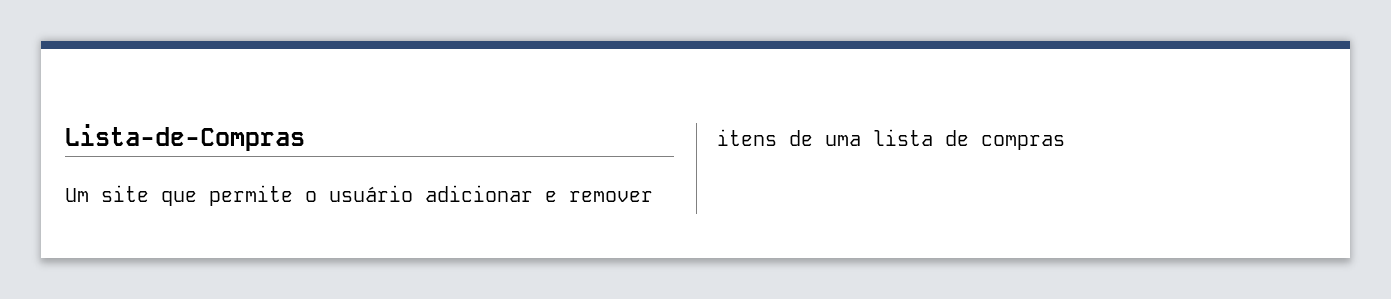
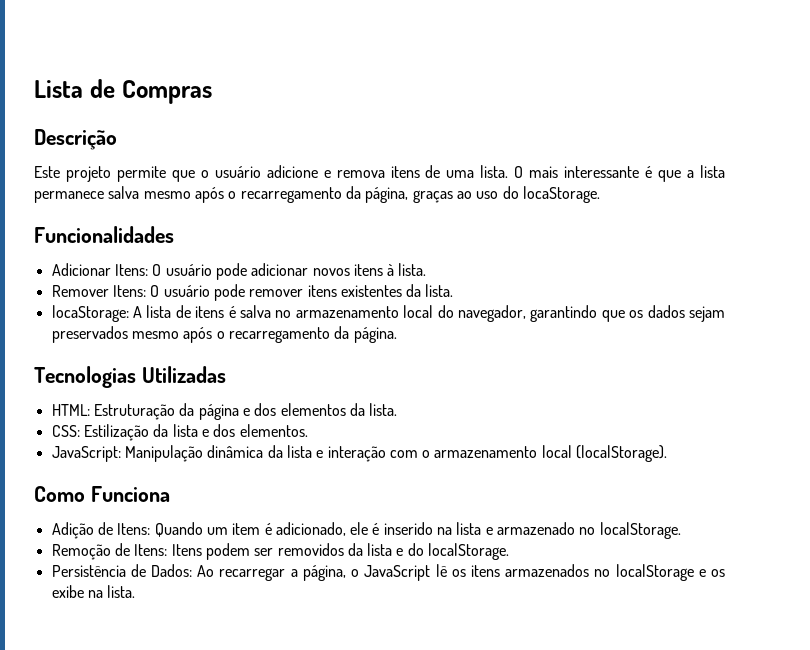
- Lista-de-Compras
- Um site que permite o usuário adicionar e remover itens de uma lista de compras
+ Lista de Compras
+ Descrição
+ Este projeto permite que o usuário adicione e remova itens de uma lista. O mais interessante é que a lista permanece salva mesmo após o recarregamento da página, graças ao uso do locaStorage.
+ Funcionalidades
+ Adicionar Itens: O usuário pode adicionar novos itens à lista.
+ Remover Itens: O usuário pode remover itens existentes da lista.
+ locaStorage: A lista de itens é salva no armazenamento local do navegador, garantindo que os dados sejam preservados mesmo após o recarregamento da página.
+ Tecnologias Utilizadas
+ HTML: Estruturação da página e dos elementos da lista.
+ CSS: Estilização da lista e dos elementos.
+ JavaScript: Manipulação dinâmica da lista e interação com o armazenamento local (localStorage).
+ Como Funciona
+ Adição de Itens: Quando um item é adicionado, ele é inserido na lista e armazenado no localStorage.
+ Remoção de Itens: Itens podem ser removidos da lista e do localStorage.
+ Persistência de Dados: Ao recarregar a página, o JavaScript lê os itens armazenados no localStorage e os exibe na lista.

